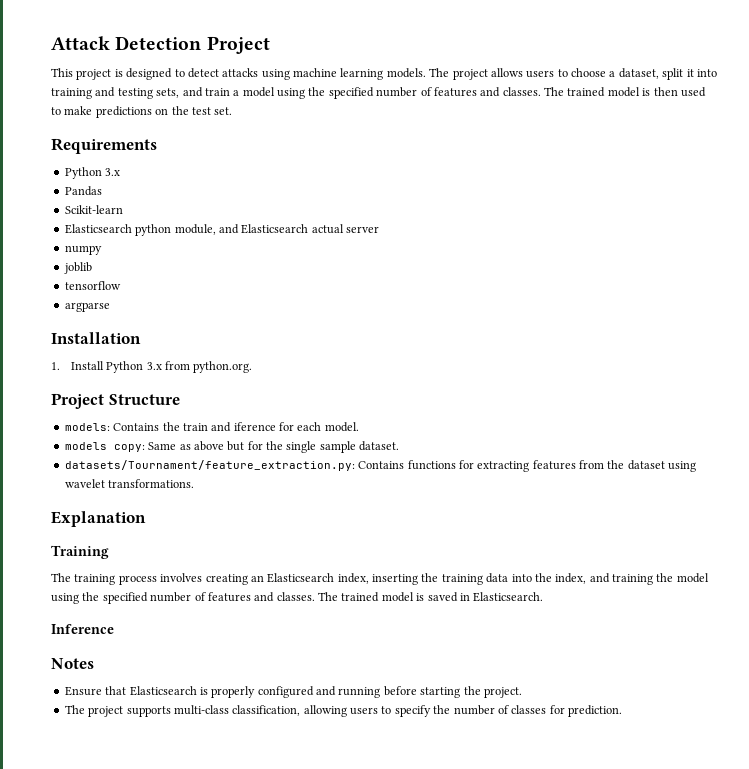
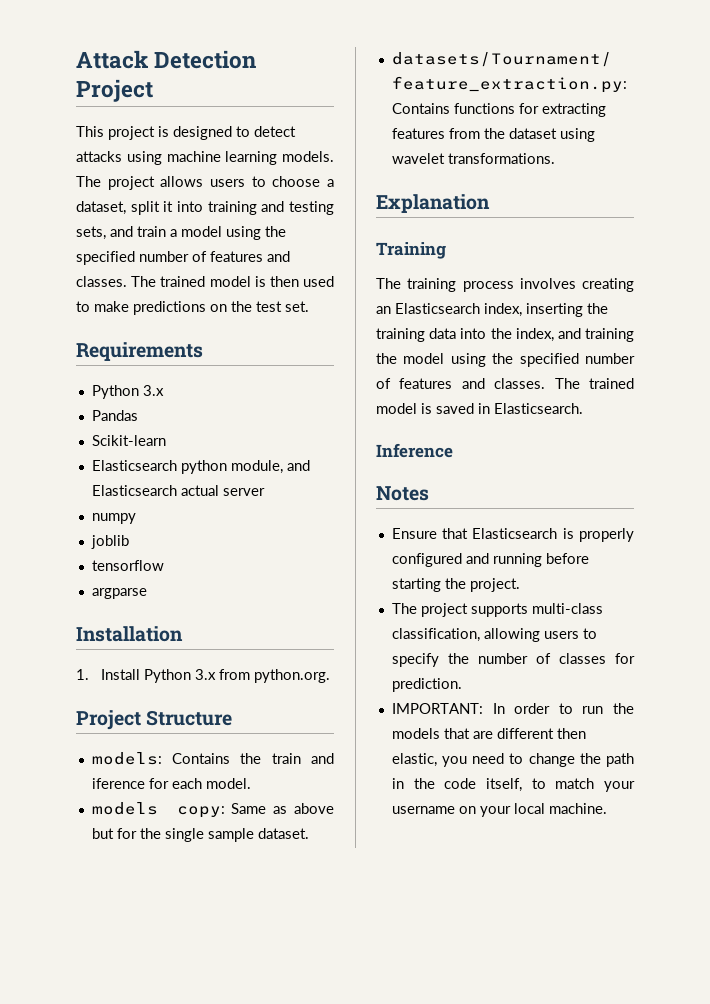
+ IMPORTANT: In order to run the models that are different then elastic, you need to change the path in the code itself, to match your username on your local machine.

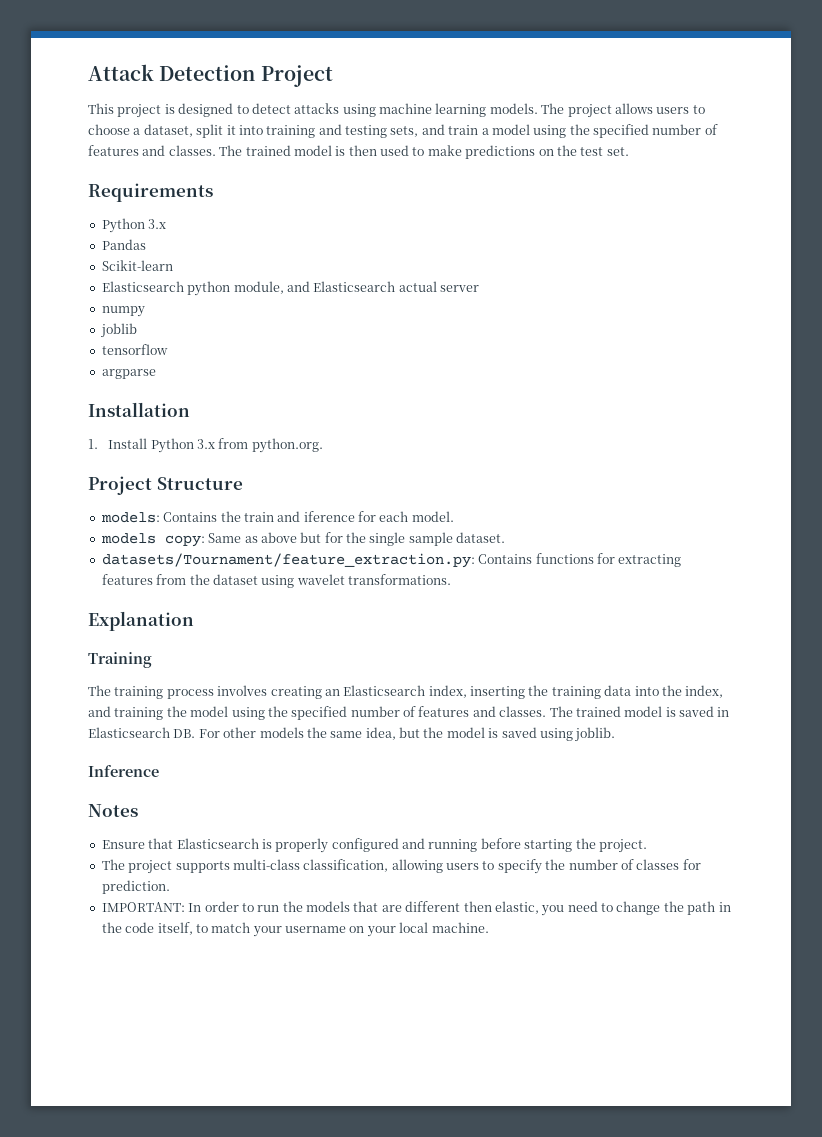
- The trained model is saved in Elasticsearch.
+ The trained model is saved in Elasticsearch DB. For other models the same idea, but the model is saved using joblib.

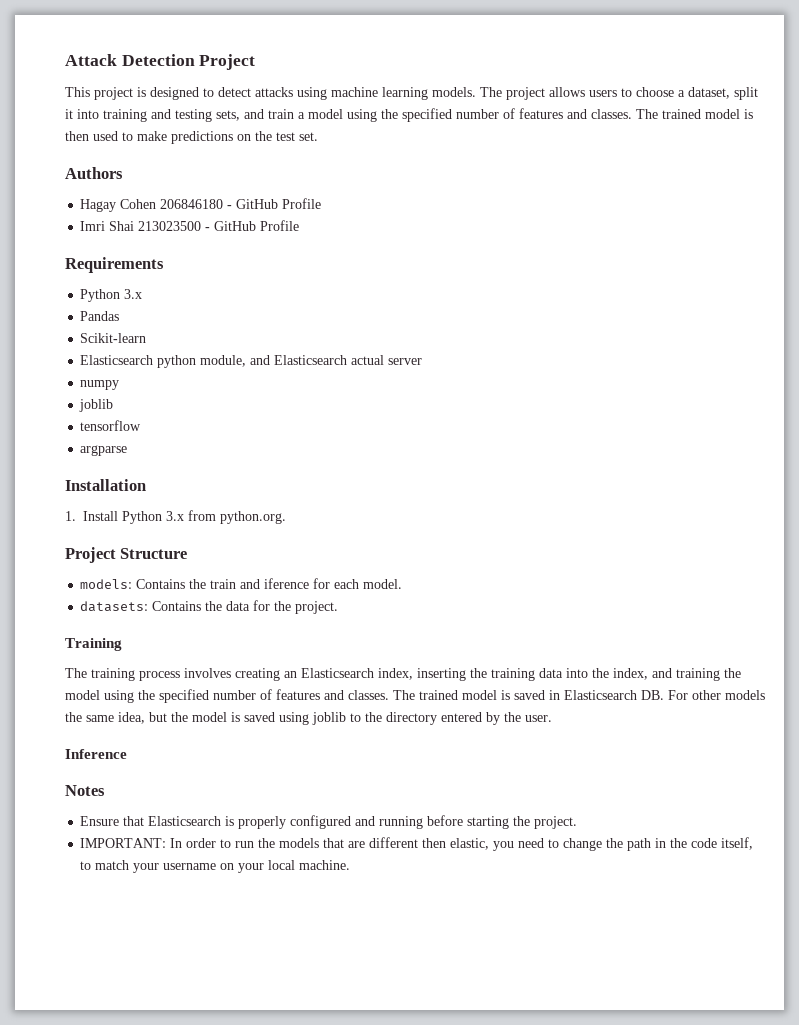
+ Authors
+ Hagay Cohen 206846180 - GitHub Profile
+ Imri Shai 213023500 - GitHub Profile
- models copy: Same as above but for the single sample dataset.
- datasets/Tournament/feature_extraction.py: Contains functions for extracting features from the dataset using wavelet transformations.
- Explanation
+ datasets: Contains the data for the project.
- The trained model is saved in Elasticsearch DB. For other models the same idea, but the model is saved using joblib.
+ The trained model is saved in Elasticsearch DB. For other models the same idea, but the model is saved using joblib to the directory entered by the user.
- The project supports multi-class classification, allowing users to specify the number of classes for prediction.

